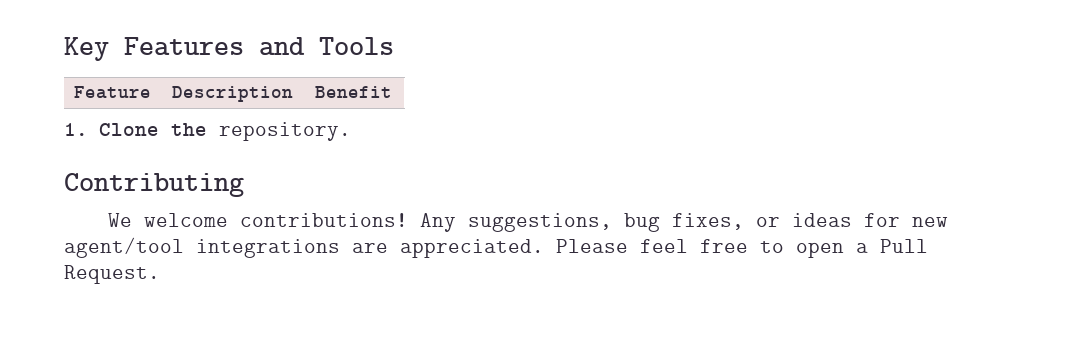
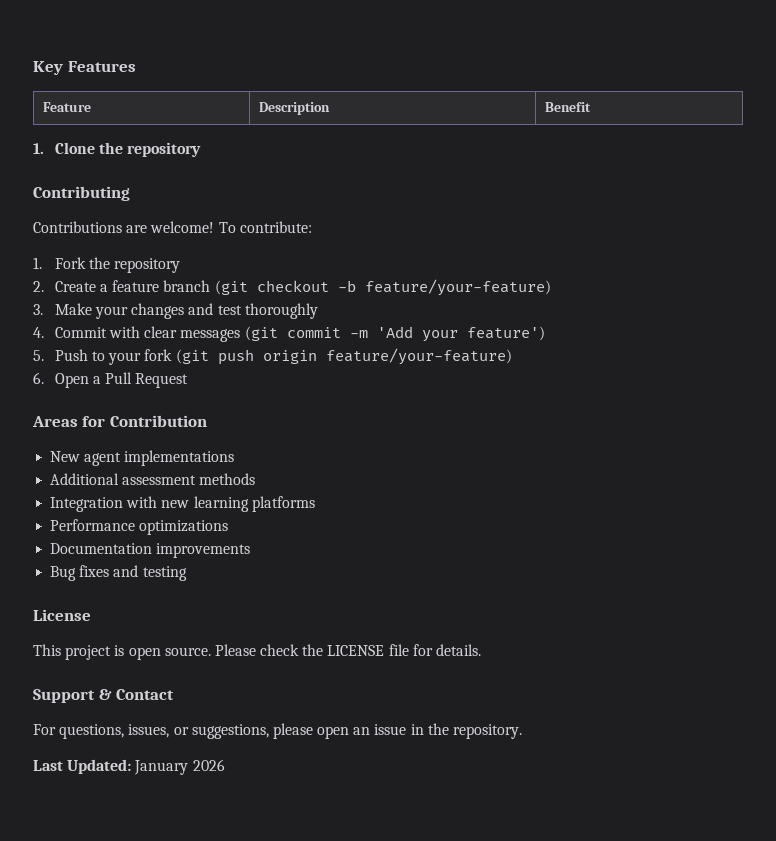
- Key Features and Tools
+ Key Features
- 1. Clone the repository.
+ 1. Clone the repository
- We welcome contributions! Any suggestions, bug fixes, or ideas for new agent/tool integrations are appreciated. Please feel free to open a Pull Request.
+ Contributions are welcome! To contribute:
+ 1. Fork the repository
+ 2. Create a feature branch (git checkout -b feature/your-feature)
+ 3. Make your changes and test thoroughly
+ 4. Commit with clear messages (git commit -m 'Add your feature')
+ 5. Push to your fork (git push origin feature/your-feature)
+ 6. Open a Pull Request
+ Areas for Contribution
+ New agent implementations
+ Additional assessment methods
+ Integration with new learning platforms
+ Performance optimizations
+ Documentation improvements
+ Bug fixes and testing
+ License
+ This project is open source. Please check the LICENSE file for details.
+ Support & Contact
+ For questions, issues, or suggestions, please open an issue in the repository.
+ Last Updated: January 2026

